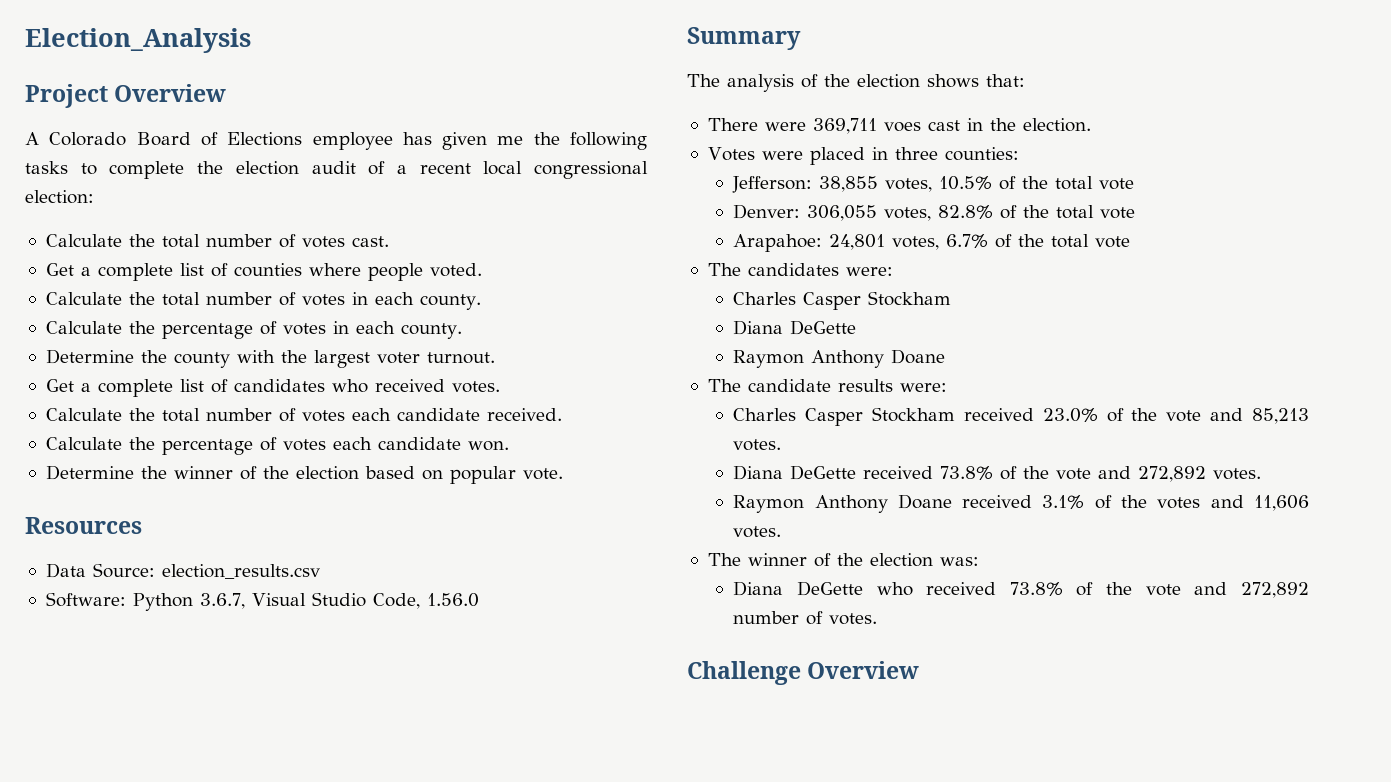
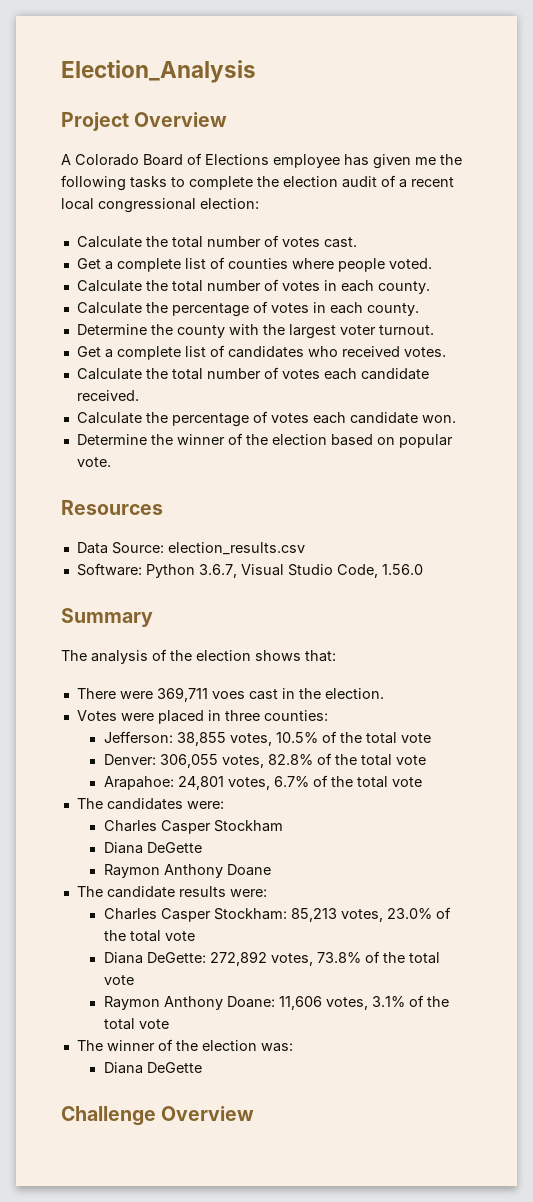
- Charles Casper Stockham received 23.0% of the vote and 85,213 votes.
- Diana DeGette received 73.8% of the vote and 272,892 votes.
- Raymon Anthony Doane received 3.1% of the votes and 11,606 votes.
+ Charles Casper Stockham: 85,213 votes, 23.0% of the total vote
+ Diana DeGette: 272,892 votes, 73.8% of the total vote
+ Raymon Anthony Doane: 11,606 votes, 3.1% of the total vote
  The winner of the election was:
- Diana DeGette who received 73.8% of the vote and 272,892 number of votes.
+ Diana DeGette

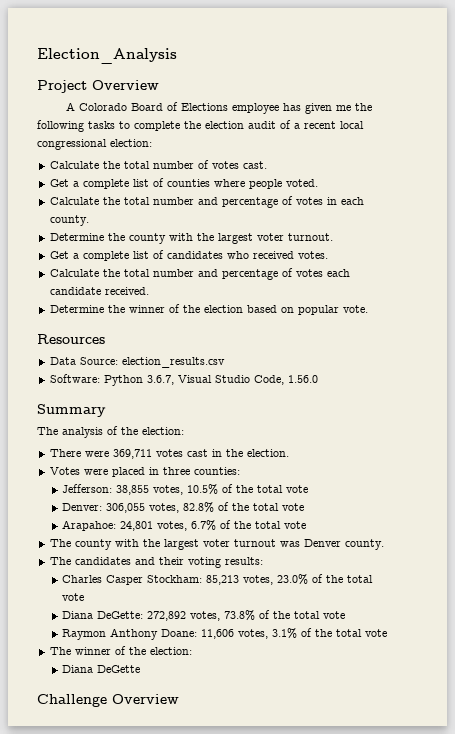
- Calculate the total number of votes in each county.
- Calculate the percentage of votes in each county.
+ Calculate the total number and percentage of votes in each county.
- Calculate the total number of votes each candidate received.
+ Calculate the total number and percentage of votes each candidate received.
- Calculate the percentage of votes each candidate won.
- The analysis of the election shows that:
+ The analysis of the election:
- There were 369,711 voes cast in the election.
+ There were 369,711 votes cast in the election.
- The candidates were:
- Charles Casper Stockham
- Diana DeGette
- Raymon Anthony Doane
- The candidate results were:
+ The county with the largest voter turnout was Denver county.
+ The candidates and their voting results:
- The winner of the election was:
+ The winner of the election:

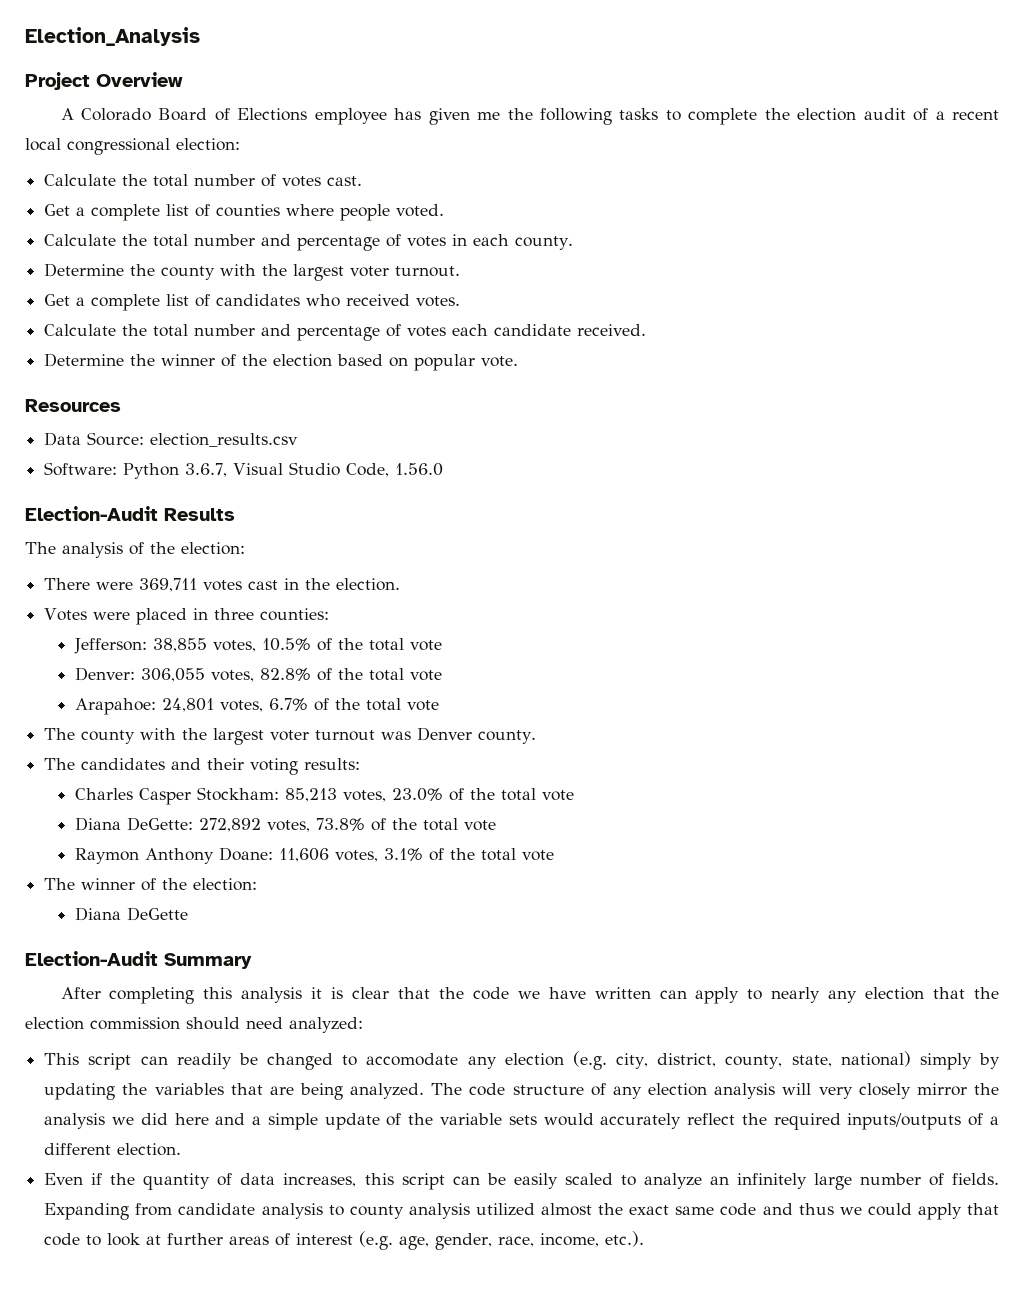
- Summary
+ Election-Audit Results
- Challenge Overview
+ Election-Audit Summary
+ After completing this analysis it is clear that the code we have written can apply to nearly any election that the election commission should need analyzed:
+ This script can readily be changed to accomodate any election (e.g. city, district, county, state, national) simply by updating the variables that are being analyzed. The code structure of any election analysis will very closely mirror the analysis we did here and a simple update of the variable sets would accurately reflect the required inputs/outputs of a different election.
+ Even if the quantity of data increases, this script can be easily scaled to analyze an infinitely large number of fields. Expanding from candidate analysis to county analysis utilized almost the exact same code and thus we could apply that code to look at further areas of interest (e.g. age, gender, race, income, etc.).

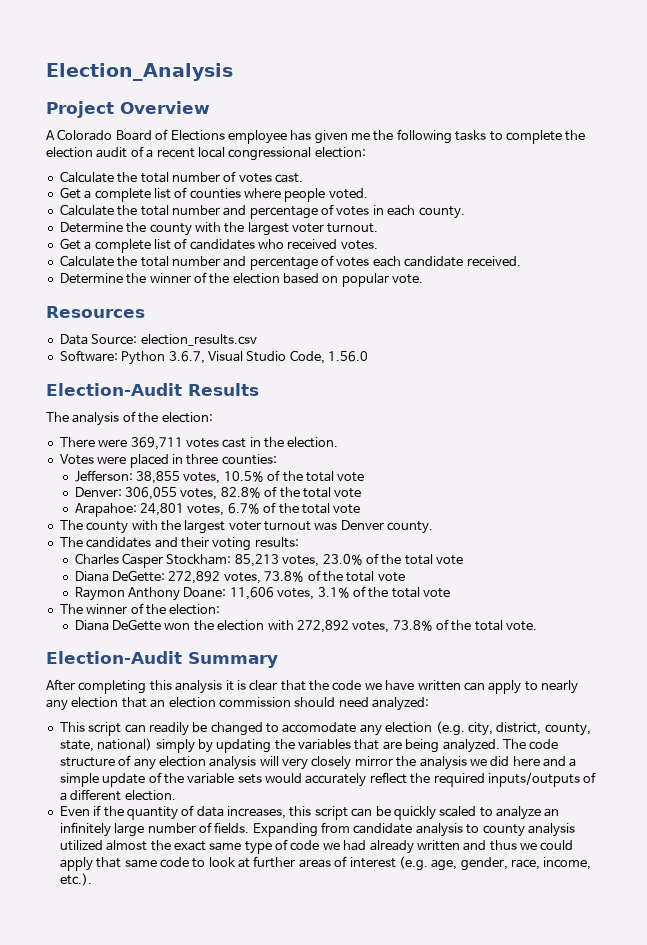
- Diana DeGette
+ Diana DeGette won the election with 272,892 votes, 73.8% of the total vote.
- After completing this analysis it is clear that the code we have written can apply to nearly any election that the election commission should need analyzed:
+ After completing this analysis it is clear that the code we have written can apply to nearly any election that an election commission should need analyzed:
- Even if the quantity of data increases, this script can be easily scaled to analyze an infinitely large number of fields.
+ Even if the quantity of data increases, this script can be quickly scaled to analyze an infinitely large number of fields.
- Expanding from candidate analysis to county analysis utilized almost the exact same code and thus we could apply that code to look at further areas of interest (e.g. age, gender, race, income, etc.).
+ Expanding from candidate analysis to county analysis utilized almost the exact same type of code we had already written and thus we could apply that same code to look at further areas of interest (e.g. age, gender, race, income, etc.).

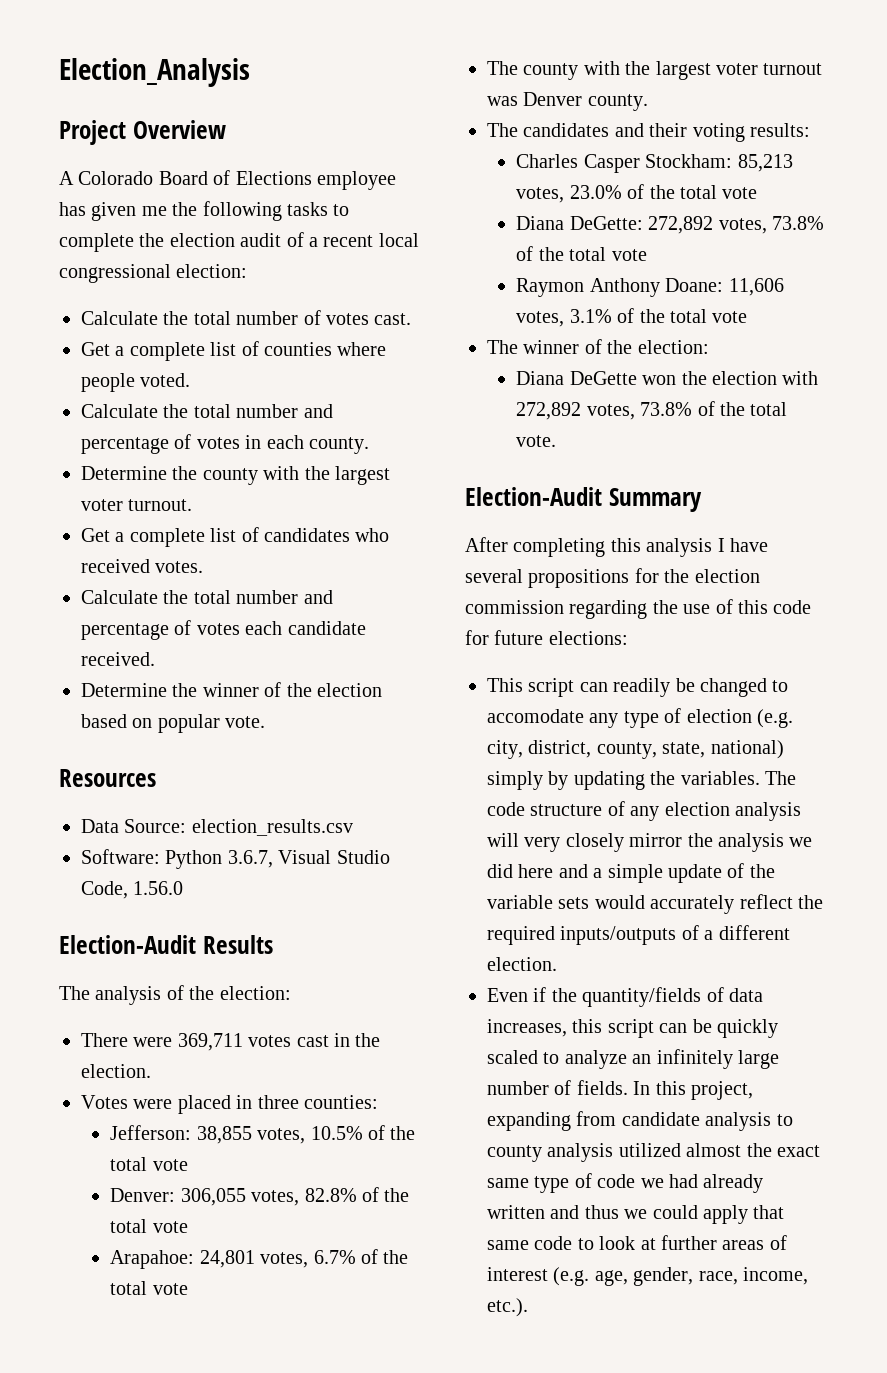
- After completing this analysis it is clear that the code we have written can apply to nearly any election that an election commission should need analyzed:
+ After completing this analysis I have several propositions for the election commission regarding the use of this code for future elections:
- This script can readily be changed to accomodate any election (e.g. city, district, county, state, national) simply by updating the variables that are being analyzed.
+ This script can readily be changed to accomodate any type of election (e.g. city, district, county, state, national) simply by updating the variables.
- Even if the quantity of data increases, this script can be quickly scaled to analyze an infinitely large number of fields.
+ Even if the quantity/fields of data increases, this script can be quickly scaled to analyze an infinitely large number of fields.
- Expanding from candidate analysis to county analysis utilized almost the exact same type of code we had already written and thus we could apply that same code to look at further areas of interest (e.g. age, gender, race, income, etc.).
+ In this project, expanding from candidate analysis to county analysis utilized almost the exact same type of code we had already written and thus we could apply that same code to look at further areas of interest (e.g. age, gender, race, income, etc.).

